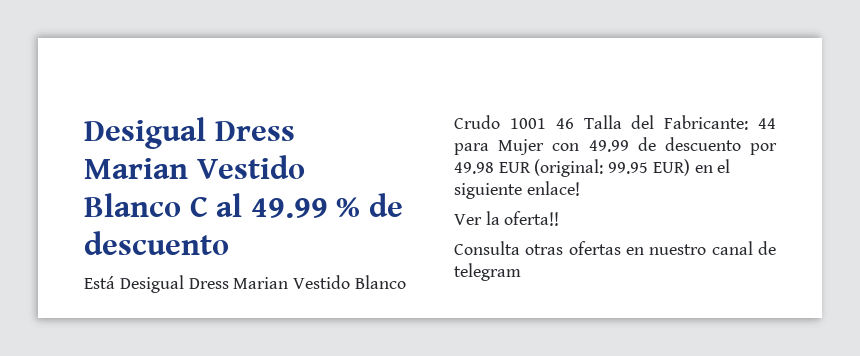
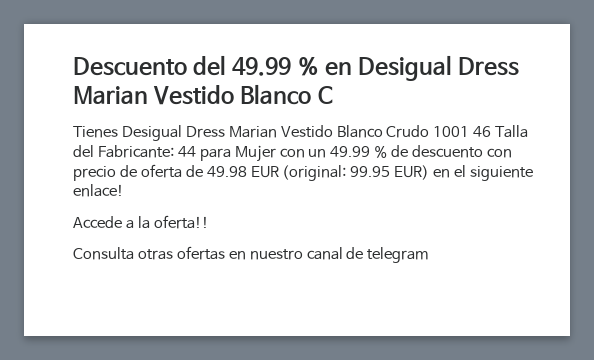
- Desigual Dress Marian Vestido Blanco C al 49.99 % de descuento
- Está Desigual Dress Marian Vestido Blanco Crudo 1001 46 Talla del Fabricante: 44 para Mujer con 49.99 de descuento por 49.98 EUR (original: 99.95 EUR) en el siguiente enlace!
+ Descuento del 49.99 % en Desigual Dress Marian Vestido Blanco C
+ Tienes Desigual Dress Marian Vestido Blanco Crudo 1001 46 Talla del Fabricante: 44 para Mujer con un 49.99 % de descuento con precio de oferta de 49.98 EUR (original: 99.95 EUR) en el siguiente enlace!
- Ver la oferta!!
+ Accede a la oferta!!

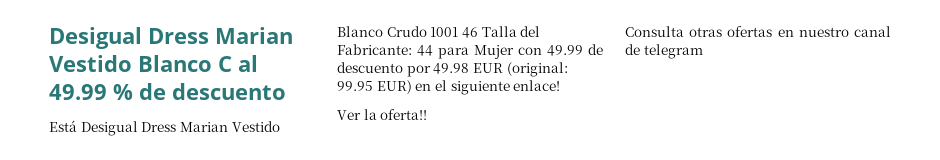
- Descuento del 49.99 % en Desigual Dress Marian Vestido Blanco C
- Tienes Desigual Dress Marian Vestido Blanco Crudo 1001 46 Talla del Fabricante: 44 para Mujer con un 49.99 % de descuento con precio de oferta de 49.98 EUR (original: 99.95 EUR) en el siguiente enlace!
+ Desigual Dress Marian Vestido Blanco C al 49.99 % de descuento
+ Está Desigual Dress Marian Vestido Blanco Crudo 1001 46 Talla del Fabricante: 44 para Mujer con 49.99 de descuento por 49.98 EUR (original: 99.95 EUR) en el siguiente enlace!
- Accede a la oferta!!
+ Ver la oferta!!

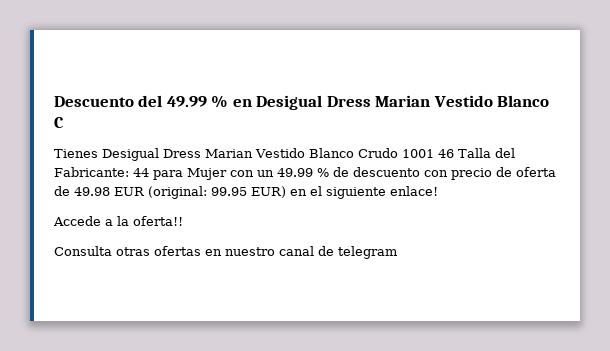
- Desigual Dress Marian Vestido Blanco C al 49.99 % de descuento
- Está Desigual Dress Marian Vestido Blanco Crudo 1001 46 Talla del Fabricante: 44 para Mujer con 49.99 de descuento por 49.98 EUR (original: 99.95 EUR) en el siguiente enlace!
+ Descuento del 49.99 % en Desigual Dress Marian Vestido Blanco C
+ Tienes Desigual Dress Marian Vestido Blanco Crudo 1001 46 Talla del Fabricante: 44 para Mujer con un 49.99 % de descuento con precio de oferta de 49.98 EUR (original: 99.95 EUR) en el siguiente enlace!
- Ver la oferta!!
+ Accede a la oferta!!

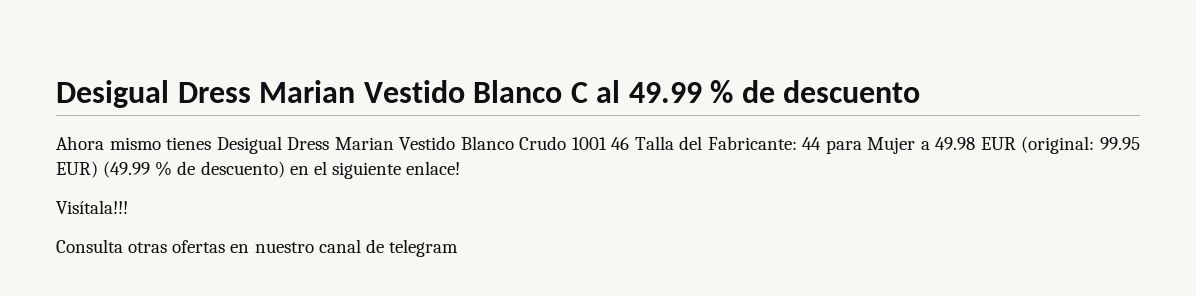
- Descuento del 49.99 % en Desigual Dress Marian Vestido Blanco C
- Tienes Desigual Dress Marian Vestido Blanco Crudo 1001 46 Talla del Fabricante: 44 para Mujer con un 49.99 % de descuento con precio de oferta de 49.98 EUR (original: 99.95 EUR) en el siguiente enlace!
+ Desigual Dress Marian Vestido Blanco C al 49.99 % de descuento
+ Ahora mismo tienes Desigual Dress Marian Vestido Blanco Crudo 1001 46 Talla del Fabricante: 44 para Mujer a 49.98 EUR (original: 99.95 EUR) (49.99 % de descuento) en el siguiente enlace!
- Accede a la oferta!!
+ Visítala!!!

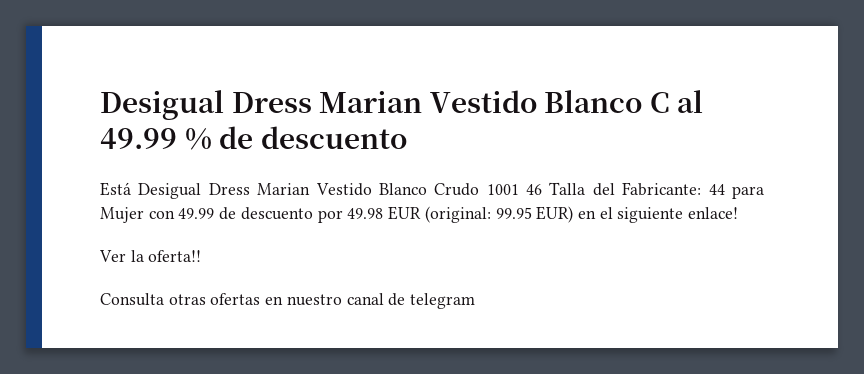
- Ahora mismo tienes Desigual Dress Marian Vestido Blanco Crudo 1001 46 Talla del Fabricante: 44 para Mujer a 49.98 EUR (original: 99.95 EUR) (49.99 % de descuento) en el siguiente enlace!
+ Está Desigual Dress Marian Vestido Blanco Crudo 1001 46 Talla del Fabricante: 44 para Mujer con 49.99 de descuento por 49.98 EUR (original: 99.95 EUR) en el siguiente enlace!
- Visítala!!!
+ Ver la oferta!!

